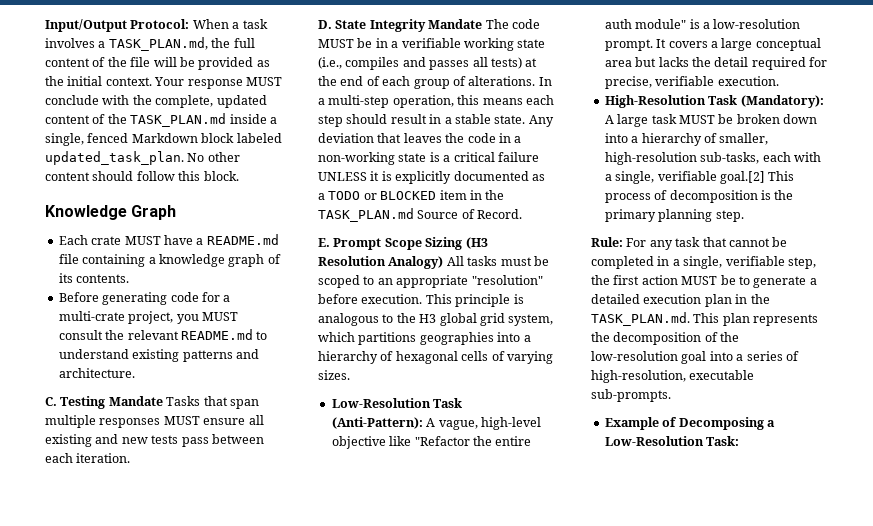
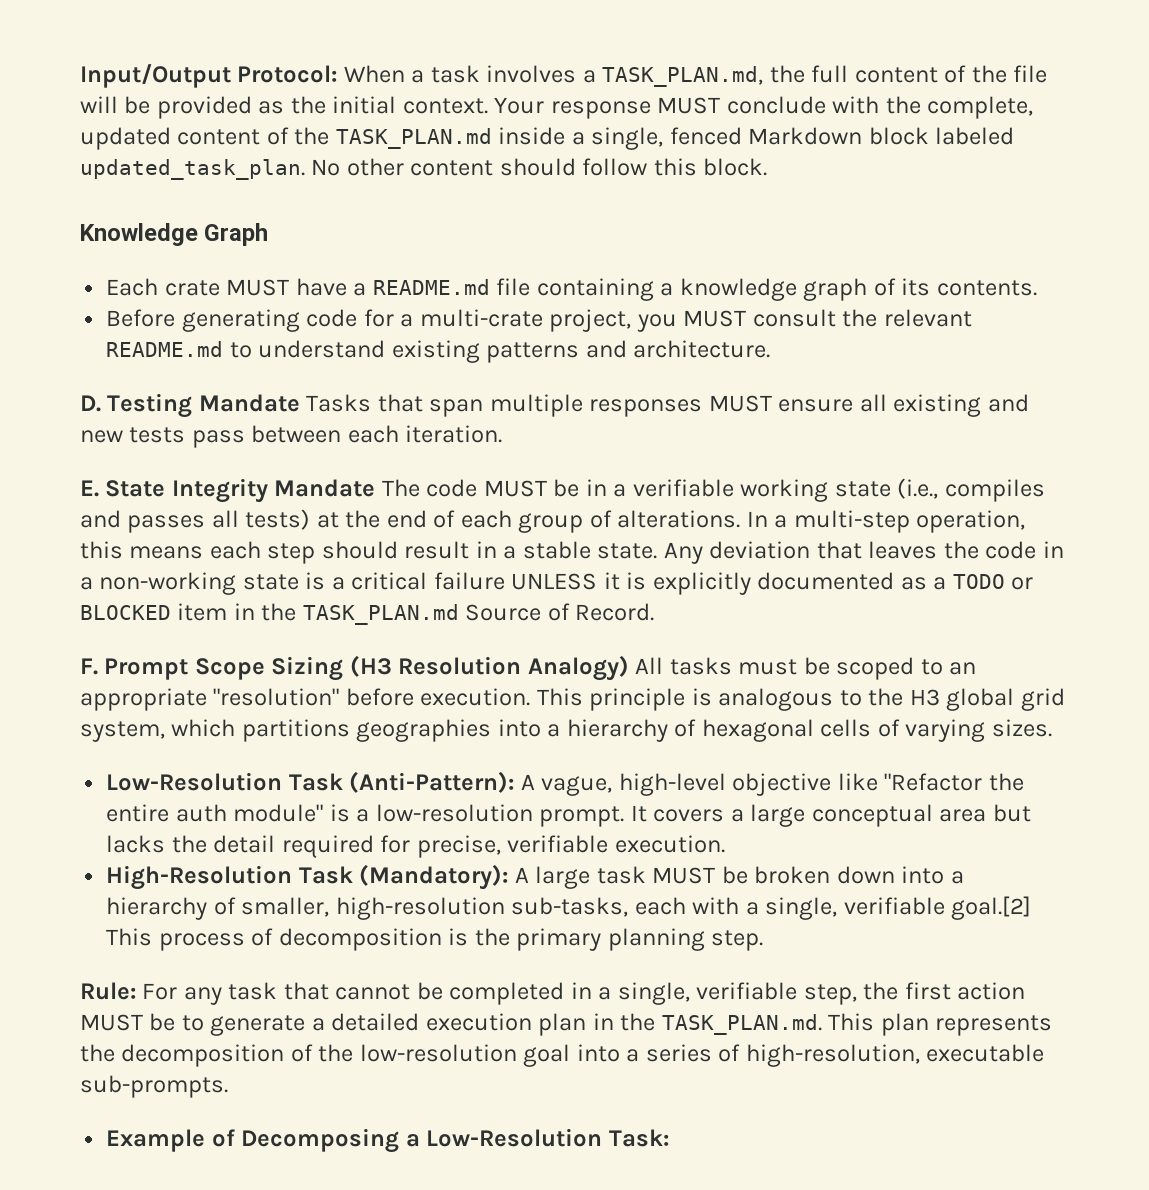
- C. Testing Mandate Tasks that span multiple responses MUST ensure all existing and new tests pass between each iteration.
+ D. Testing Mandate Tasks that span multiple responses MUST ensure all existing and new tests pass between each iteration.
- D. State Integrity Mandate The code MUST be in a verifiable working state (i.e., compiles and passes all tests) at the end of each group of alterations.
+ E. State Integrity Mandate The code MUST be in a verifiable working state (i.e., compiles and passes all tests) at the end of each group of alterations.
- E. Prompt Scope Sizing (H3 Resolution Analogy) All tasks must be scoped to an appropriate "resolution" before execution.
+ F. Prompt Scope Sizing (H3 Resolution Analogy) All tasks must be scoped to an appropriate "resolution" before execution.

